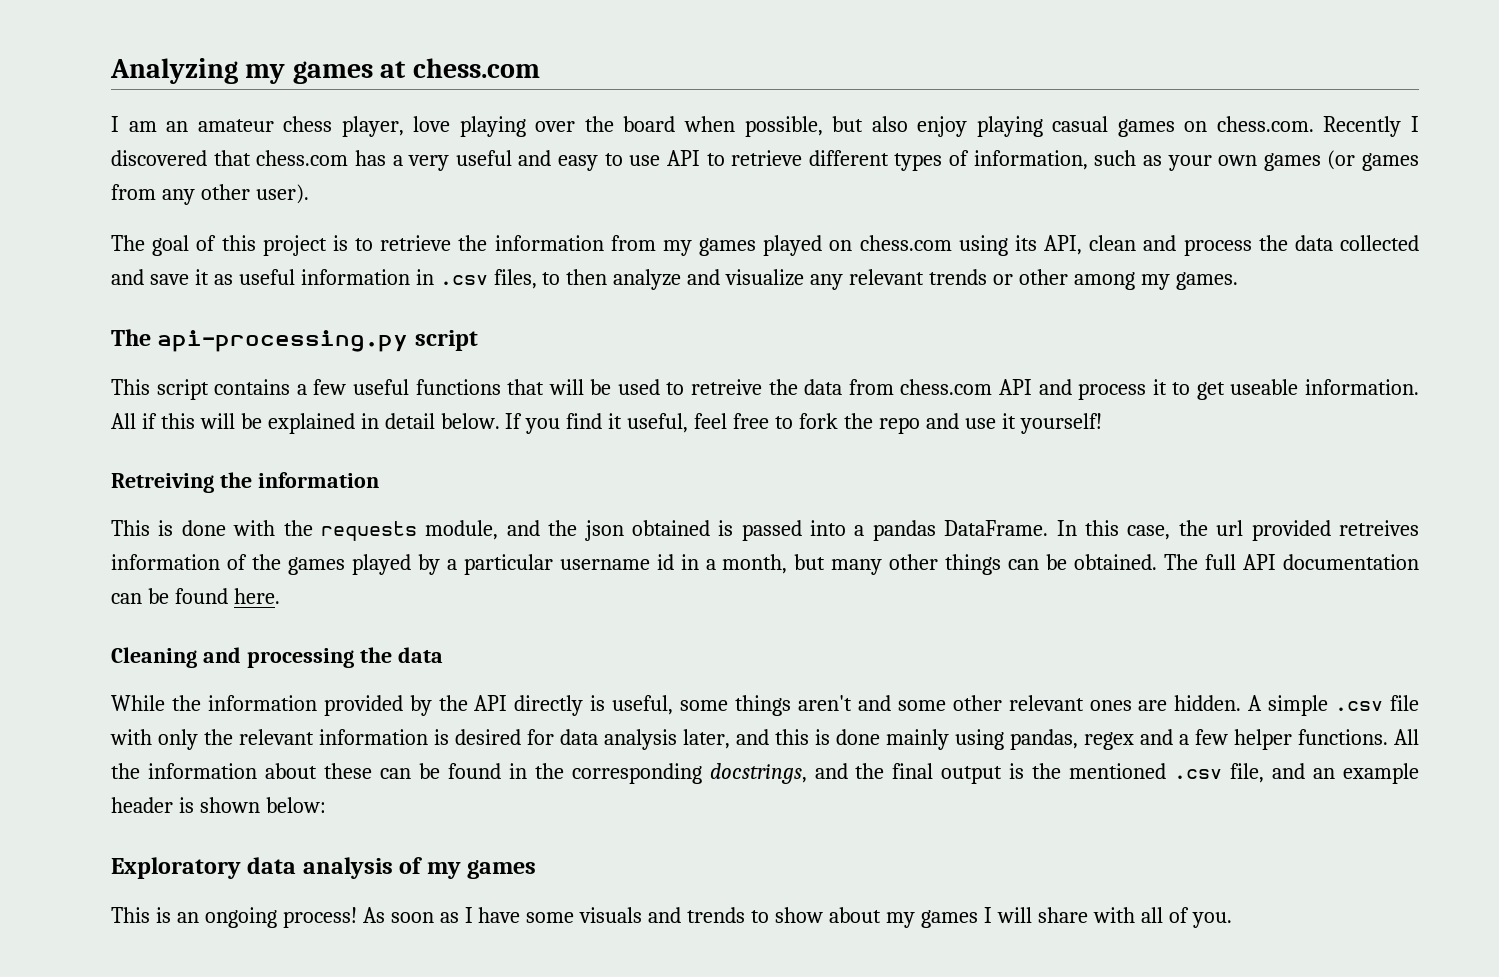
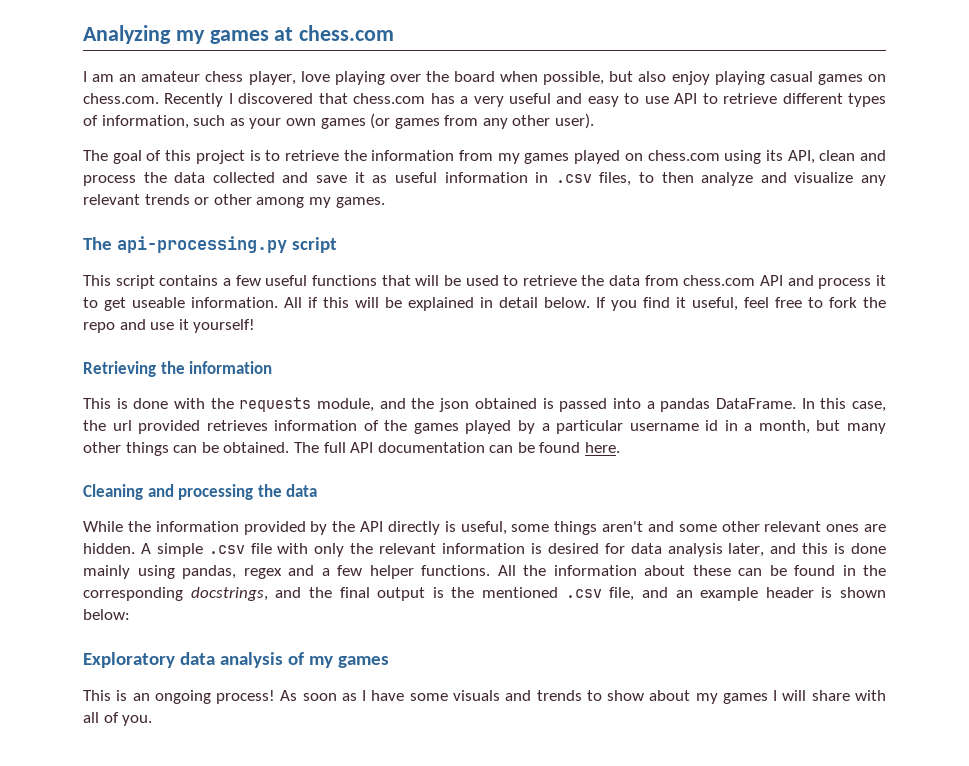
- This script contains a few useful functions that will be used to retreive the data from chess.com API and process it to get useable information.
+ This script contains a few useful functions that will be used to retrieve the data from chess.com API and process it to get useable information.
- Retreiving the information
+ Retrieving the information
- In this case, the url provided retreives information of the games played by a particular username id in a month, but many other things can be obtained.
+ In this case, the url provided retrieves information of the games played by a particular username id in a month, but many other things can be obtained.

